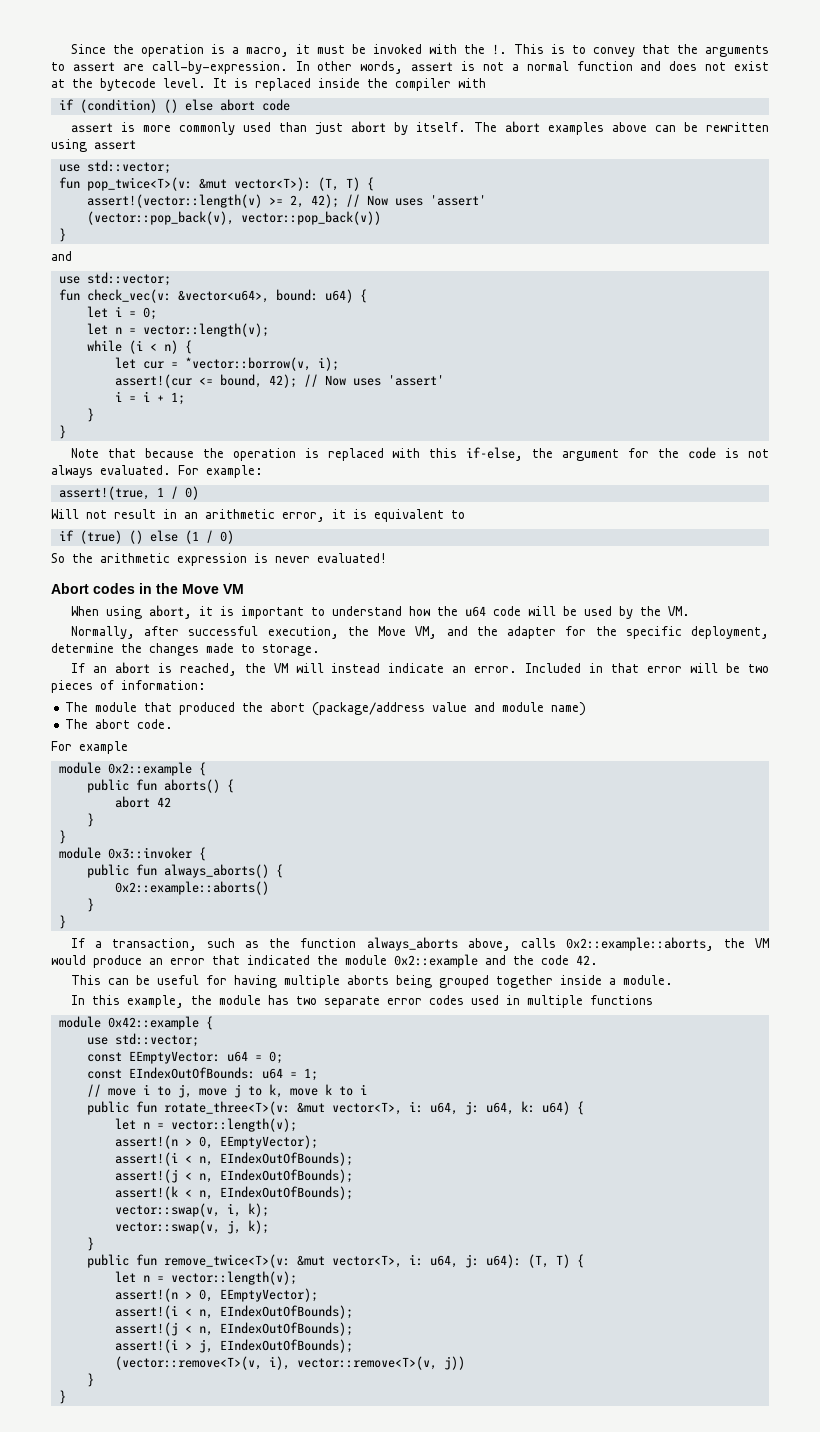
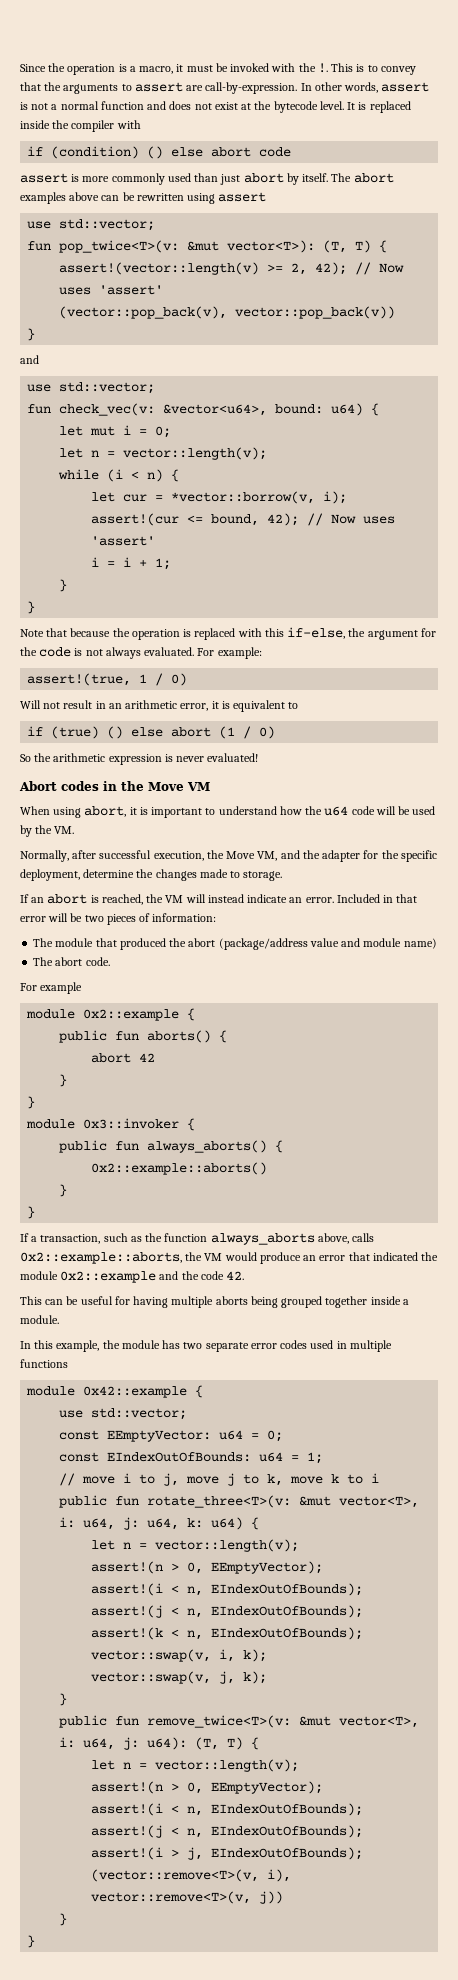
- let i = 0;
+ let mut i = 0;
- if (true) () else (1 / 0)
+ if (true) () else abort (1 / 0)

